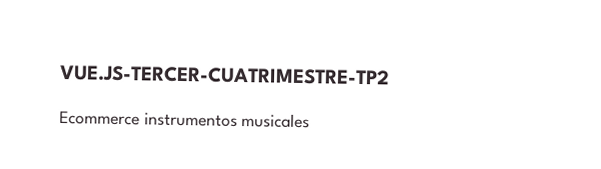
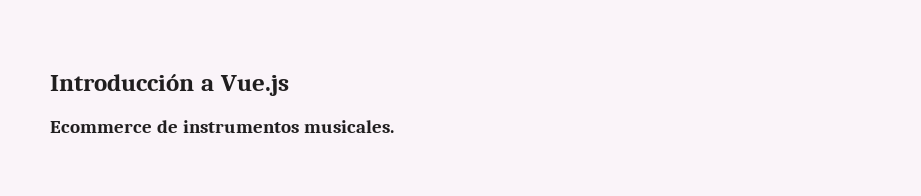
- VUE.JS-TERCER-CUATRIMESTRE-TP2
- Ecommerce instrumentos musicales
+ Introducción a Vue.js
+ Ecommerce de instrumentos musicales.

